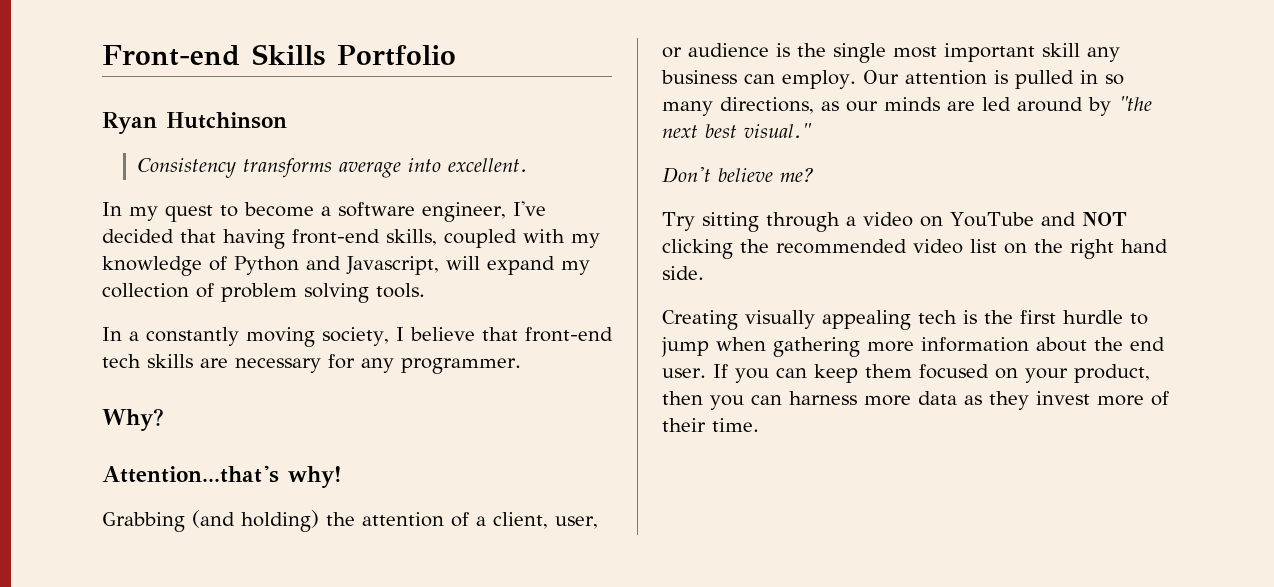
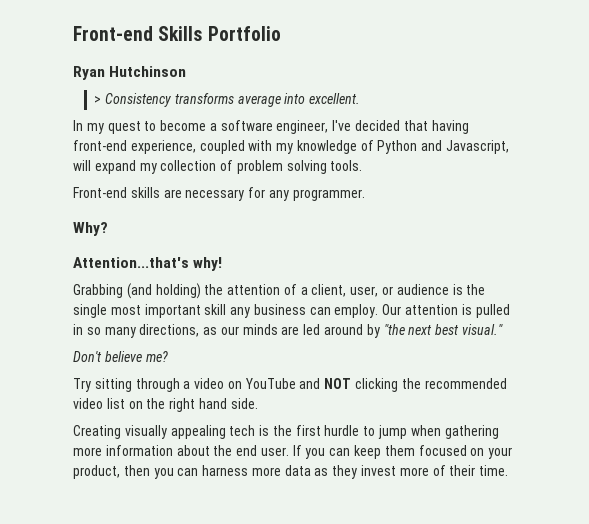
- Consistency transforms average into excellent.
+ > Consistency transforms average into excellent.
- In my quest to become a software engineer, I've decided that having front-end skills, coupled with my knowledge of Python and Javascript, will expand my collection of problem solving tools.
+ In my quest to become a software engineer, I've decided that having front-end experience, coupled with my knowledge of Python and Javascript, will expand my collection of problem solving tools.
- In a constantly moving society, I believe that front-end tech skills are necessary for any programmer.
+ Front-end skills are necessary for any programmer.

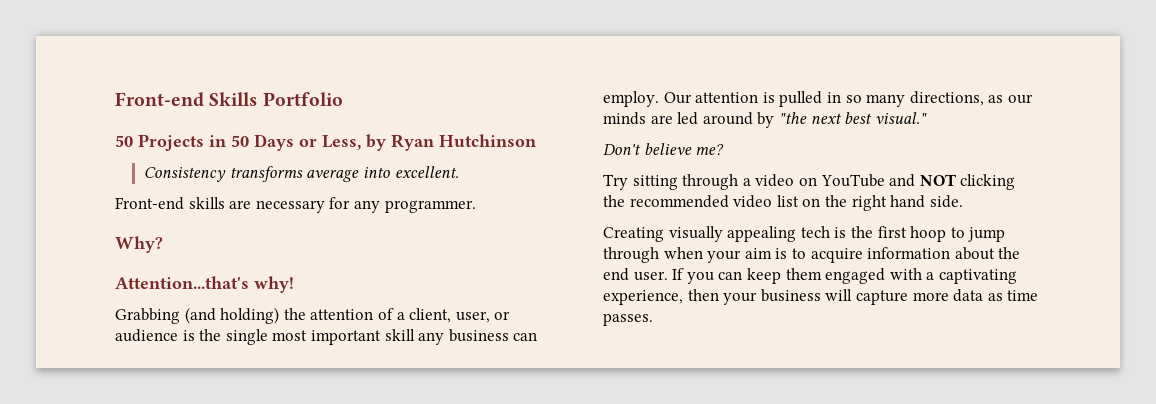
- Ryan Hutchinson
+ 50 Projects in 50 Days or Less, by Ryan Hutchinson
- > Consistency transforms average into excellent.
+ Consistency transforms average into excellent.
- In my quest to become a software engineer, I've decided that having front-end experience, coupled with my knowledge of Python and Javascript, will expand my collection of problem solving tools.
- Creating visually appealing tech is the first hurdle to jump when gathering more information about the end user.
+ Creating visually appealing tech is the first hoop to jump through when your aim is to acquire information about the end user.
- If you can keep them focused on your product, then you can harness more data as they invest more of their time.
+ If you can keep them engaged with a captivating experience, then your business will capture more data as time passes.

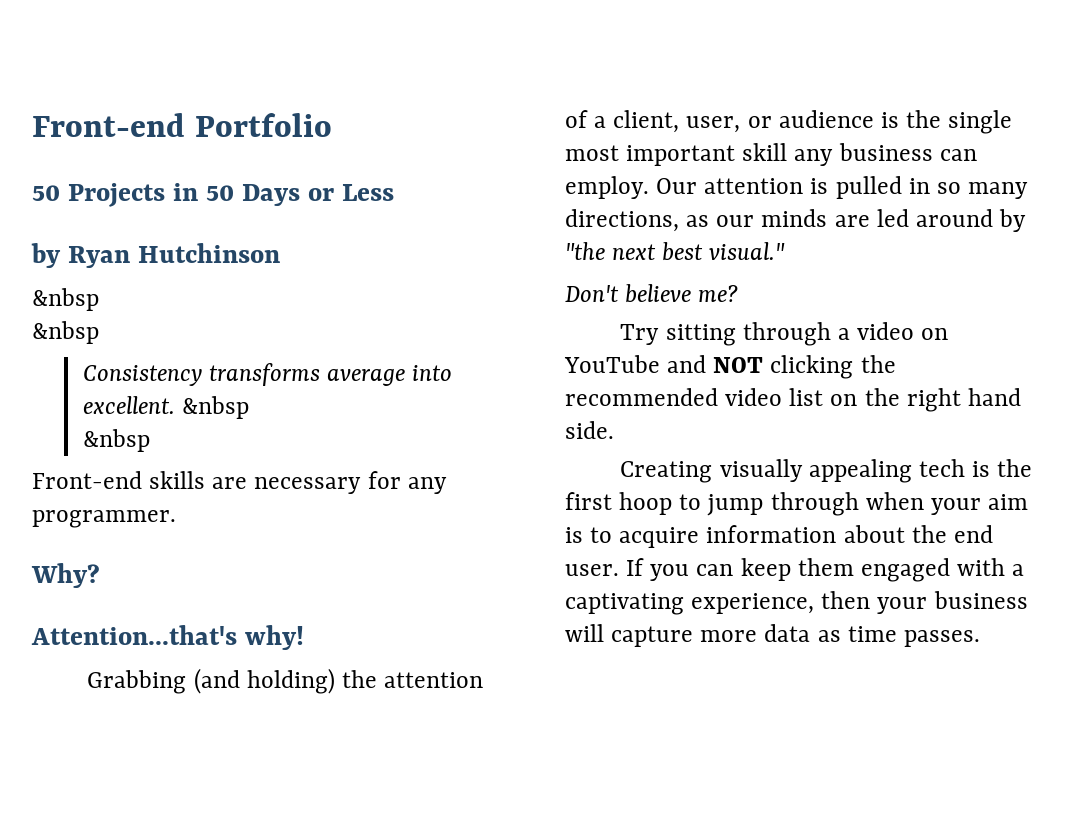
- Front-end Skills Portfolio
+ Front-end Portfolio
- 50 Projects in 50 Days or Less, by Ryan Hutchinson
+ 50 Projects in 50 Days or Less
+ by Ryan Hutchinson
+ &nbsp
+ &nbsp
- Consistency transforms average into excellent.
+ Consistency transforms average into excellent. &nbsp
+ &nbsp

